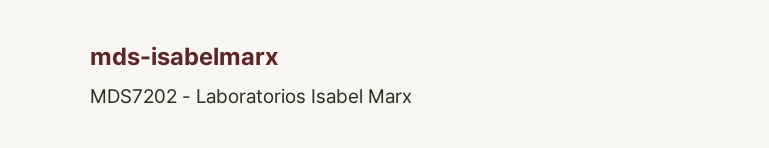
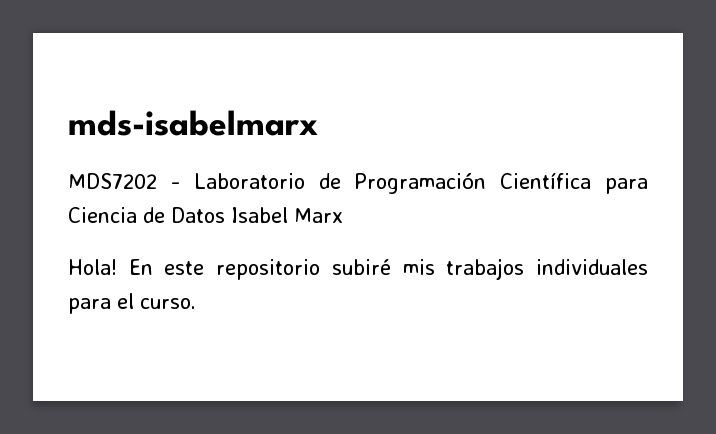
- MDS7202 - Laboratorios Isabel Marx
+ MDS7202 - Laboratorio de Programación Científica para Ciencia de Datos Isabel Marx
+ Hola! En este repositorio subiré mis trabajos individuales para el curso.

